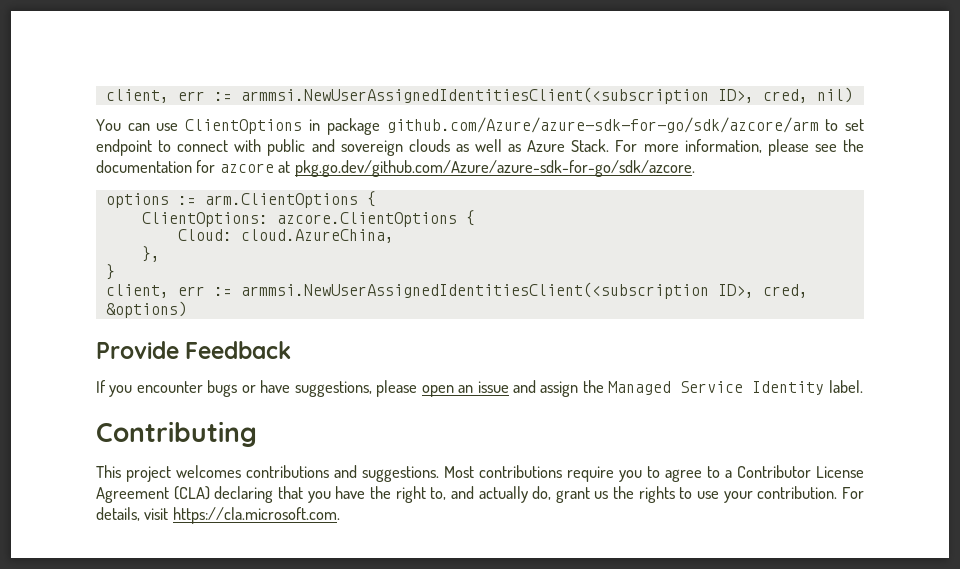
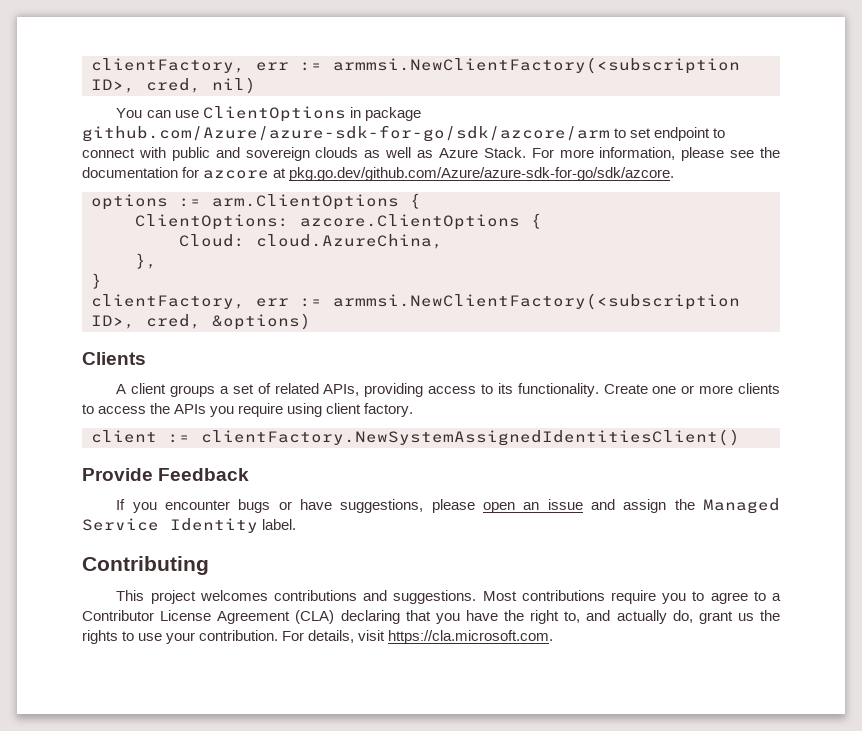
- client, err := armmsi.NewUserAssignedIdentitiesClient(<subscription ID>, cred, nil)
+ clientFactory, err := armmsi.NewClientFactory(<subscription ID>, cred, nil)
- client, err := armmsi.NewUserAssignedIdentitiesClient(<subscription ID>, cred, &options)
+ clientFactory, err := armmsi.NewClientFactory(<subscription ID>, cred, &options)
+ Clients
+ A client groups a set of related APIs, providing access to its functionality. Create one or more clients to access the APIs you require using client factory.
+ client := clientFactory.NewSystemAssignedIdentitiesClient()

